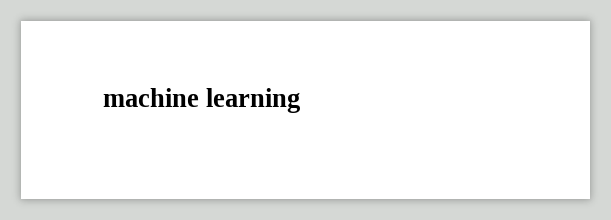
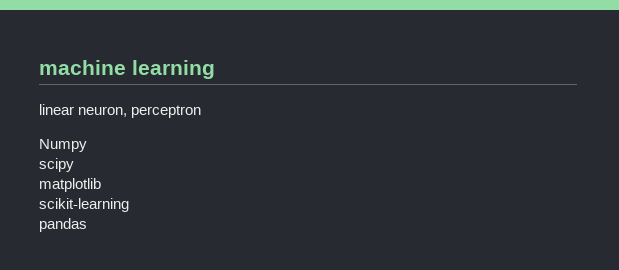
+ linear neuron, perceptron
+ Numpy
+ scipy
+ matplotlib
+ scikit-learning
+ pandas

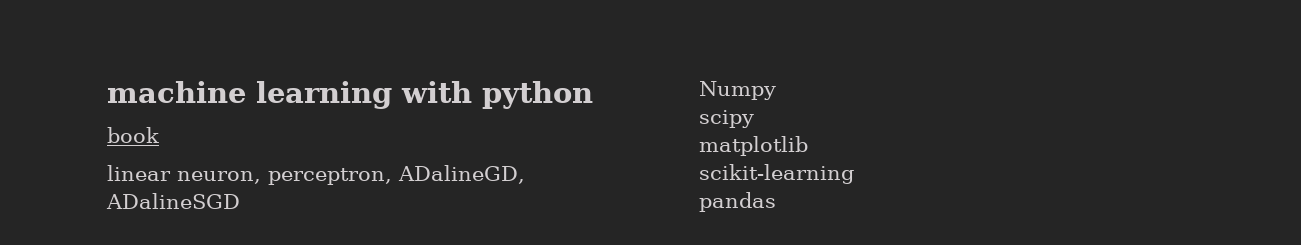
- machine learning
+ machine learning with python
+ book
- linear neuron, perceptron
+ linear neuron, perceptron, ADalineGD, ADalineSGD

